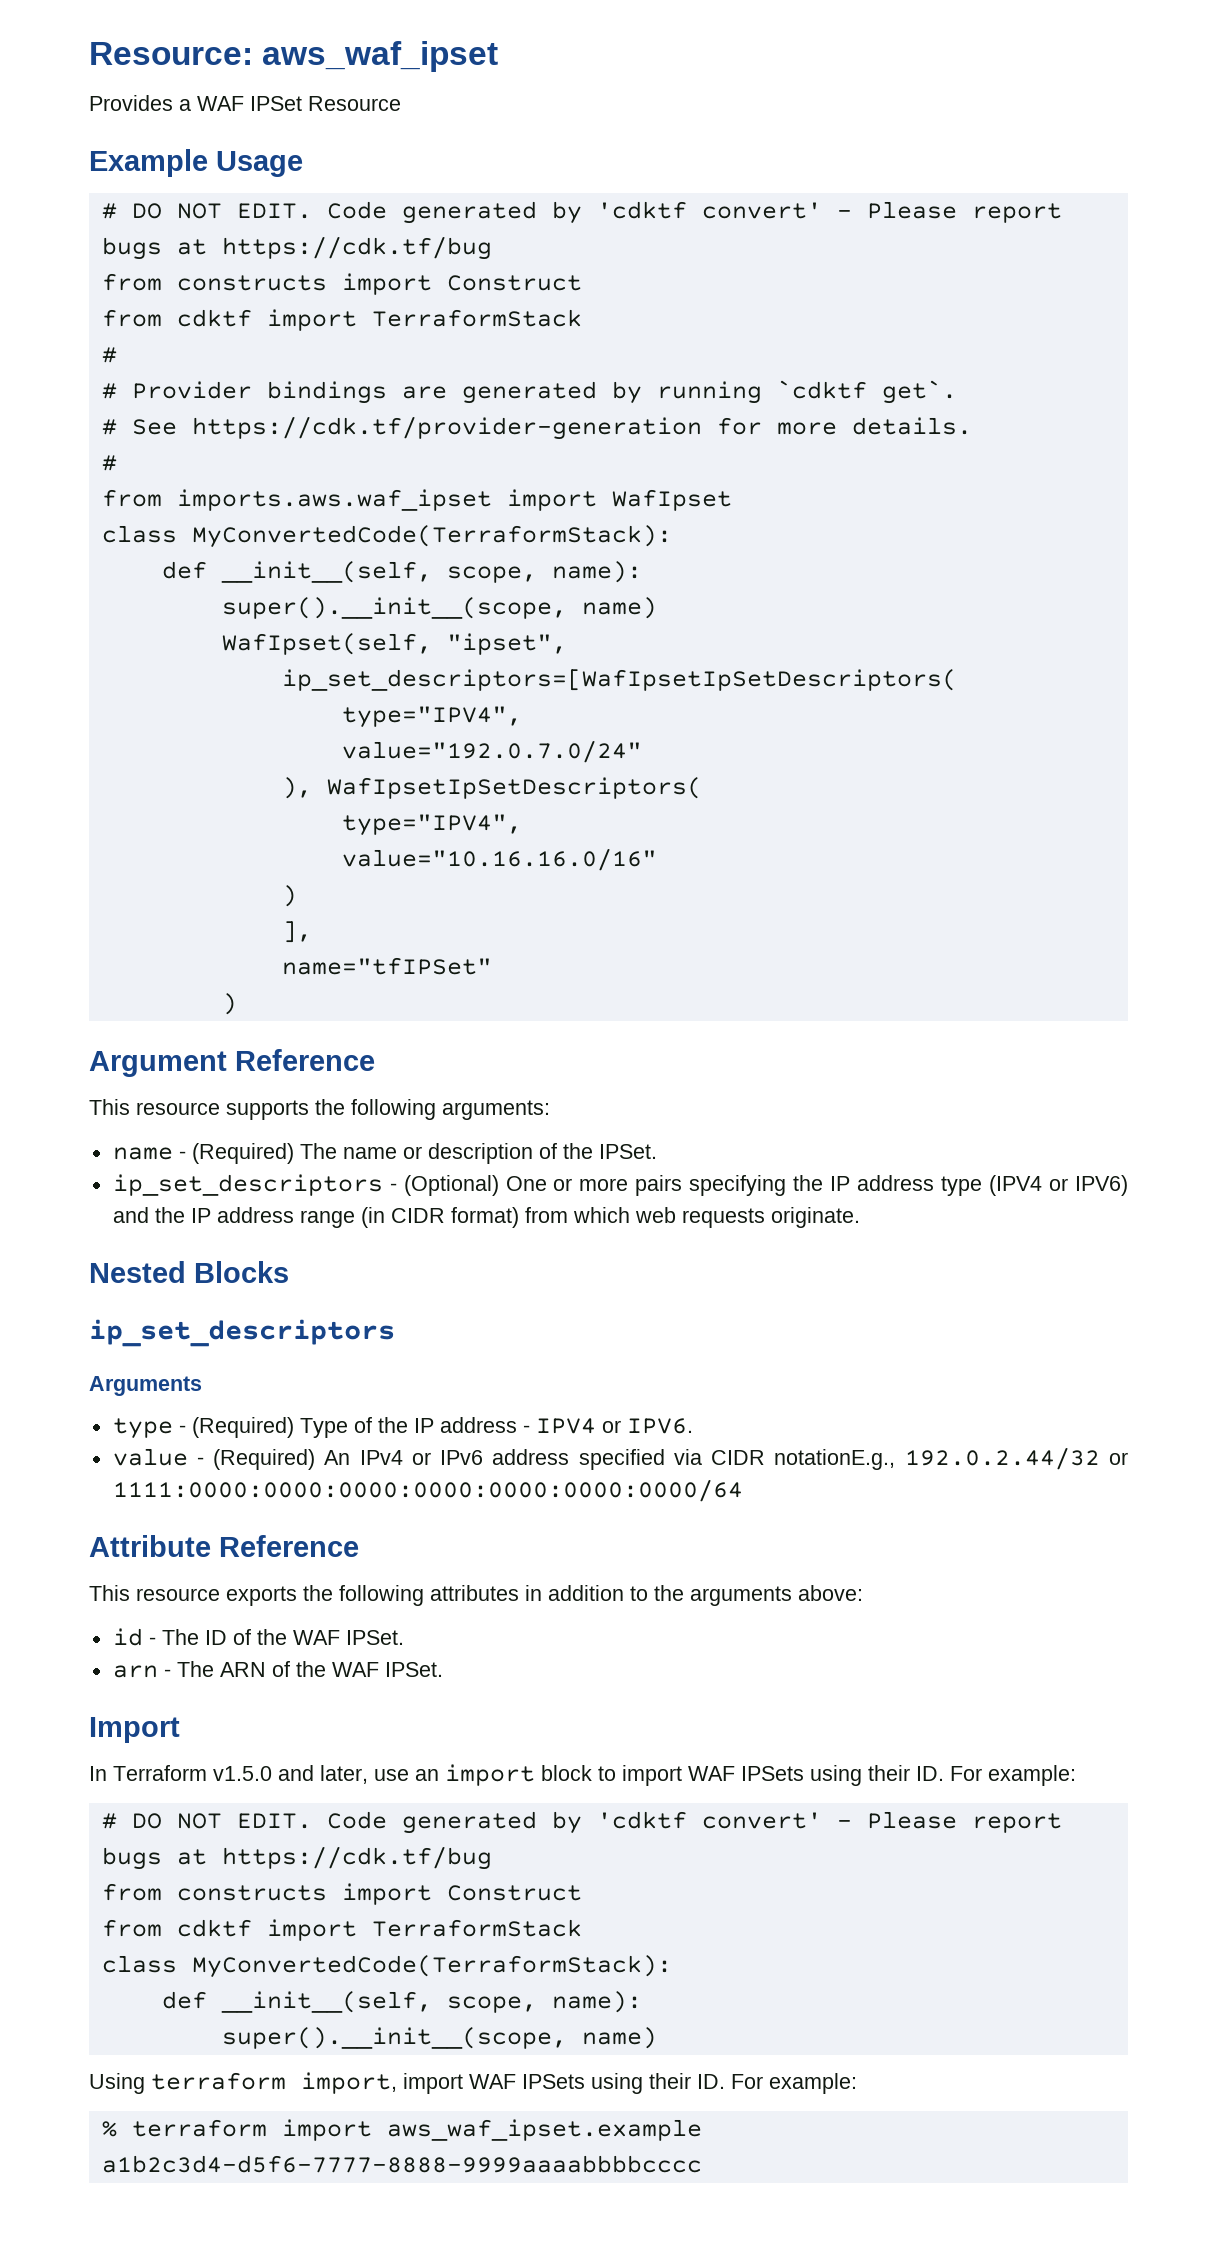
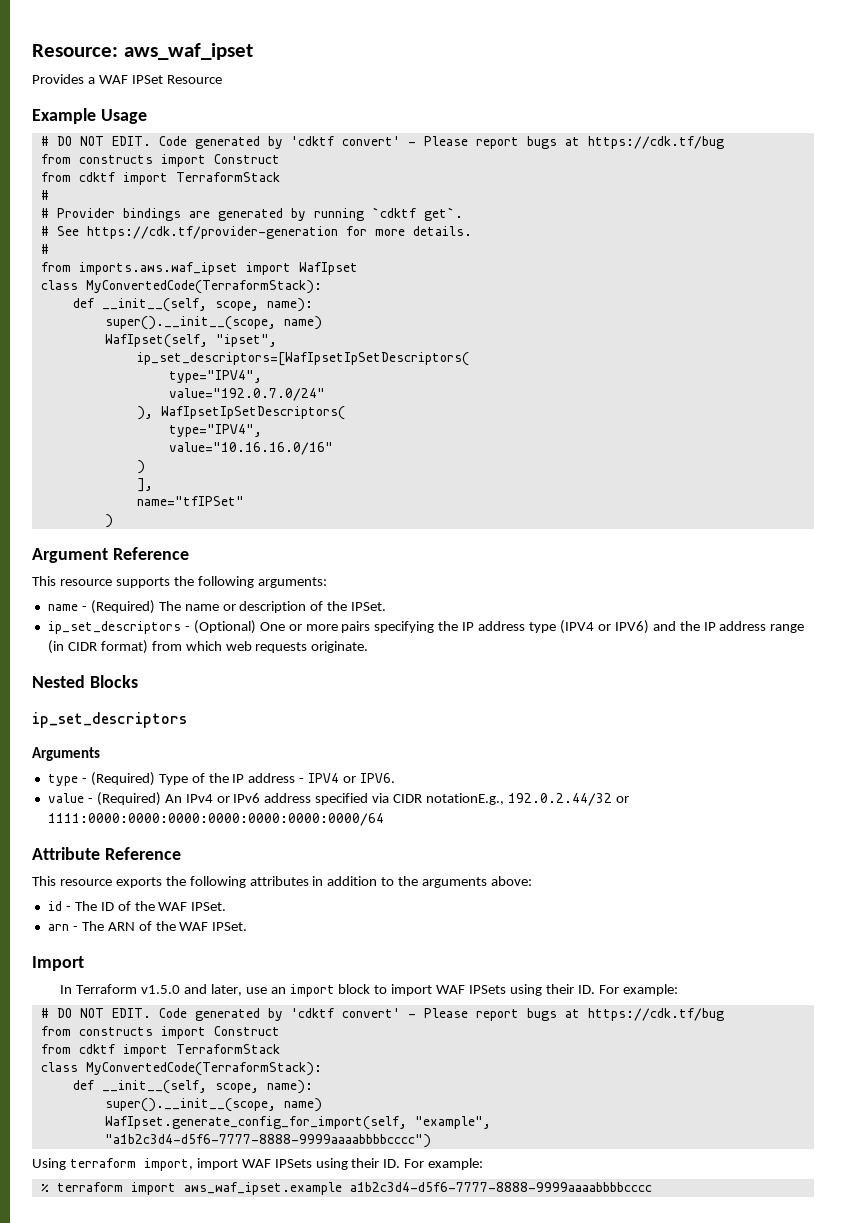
+ WafIpset.generate_config_for_import(self, "example", "a1b2c3d4-d5f6-7777-8888-9999aaaabbbbcccc")

